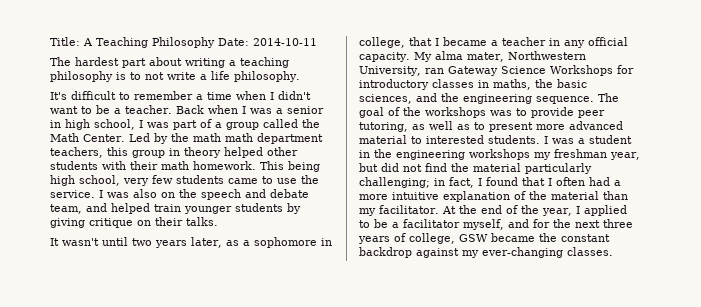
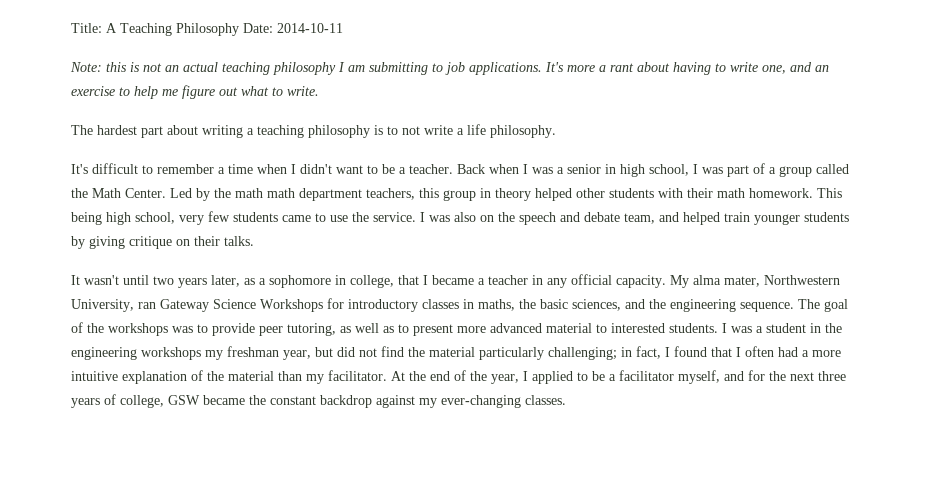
+ Note: this is not an actual teaching philosophy I am submitting to job applications. It's more a rant about having to write one, and an exercise to help me figure out what to write.

